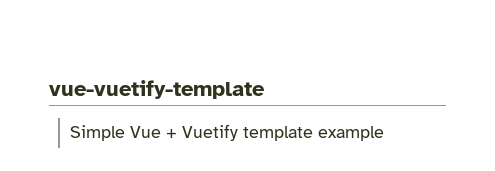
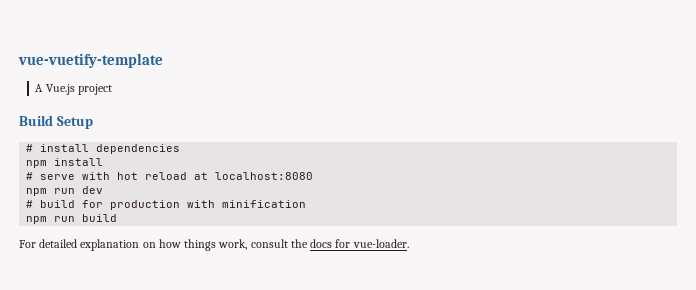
- Simple Vue + Vuetify template example
+ A Vue.js project
+ Build Setup
+ # install dependencies
+ npm install
+ # serve with hot reload at localhost:8080
+ npm run dev
+ # build for production with minification
+ npm run build
+ For detailed explanation on how things work, consult the docs for vue-loader.

